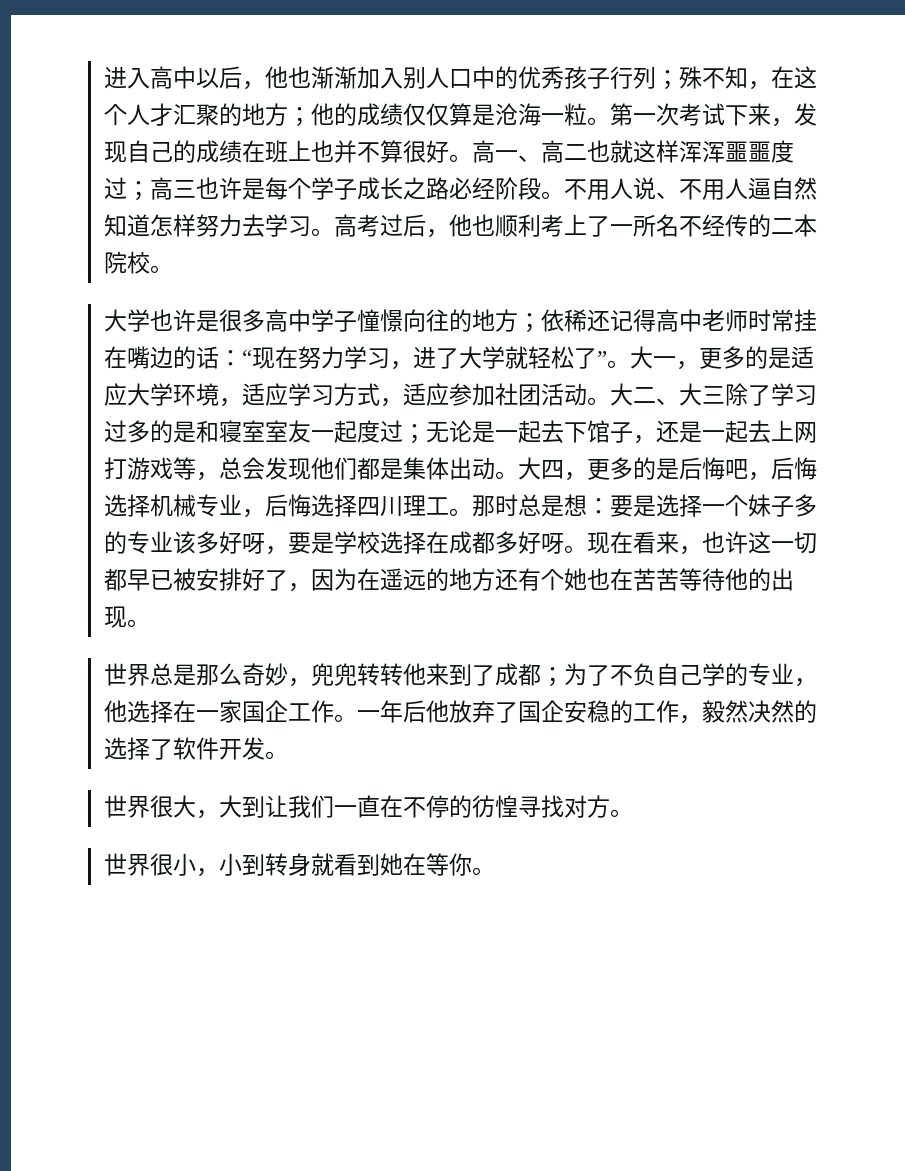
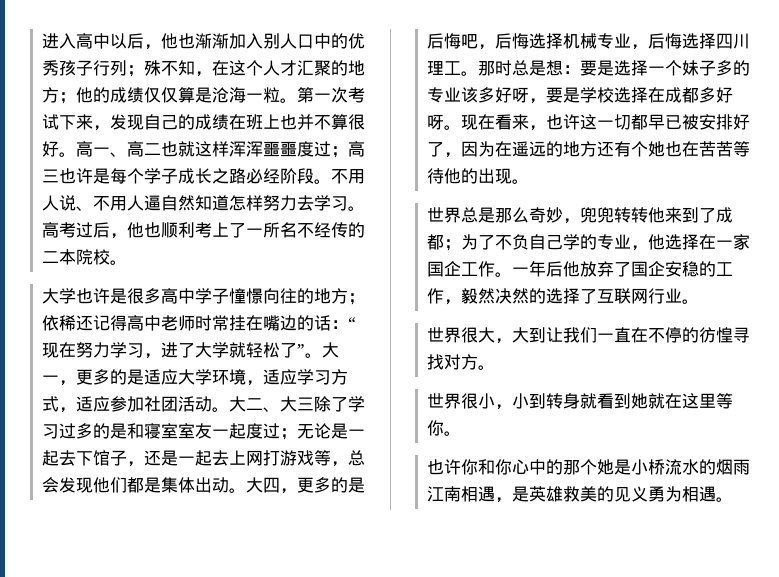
- 一年后他放弃了国企安稳的工作，毅然决然的选择了软件开发。
+ 一年后他放弃了国企安稳的工作，毅然决然的选择了互联网行业。
- 世界很小，小到转身就看到她在等你。
+ 世界很小，小到转身就看到她就在这里等你。
+ 也许你和你心中的那个她是小桥流水的烟雨江南相遇，是英雄救美的见义勇为相遇。

